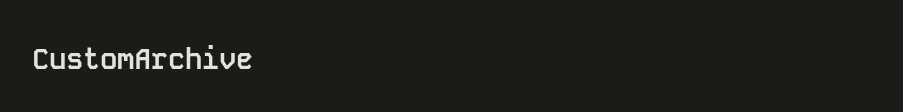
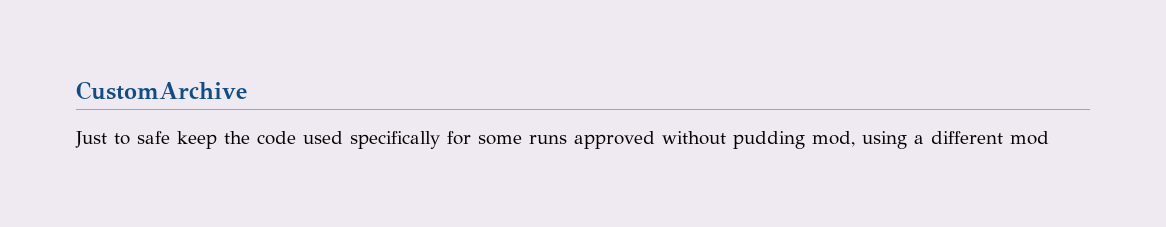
+ Just to safe keep the code used specifically for some runs approved without pudding mod, using a different mod

